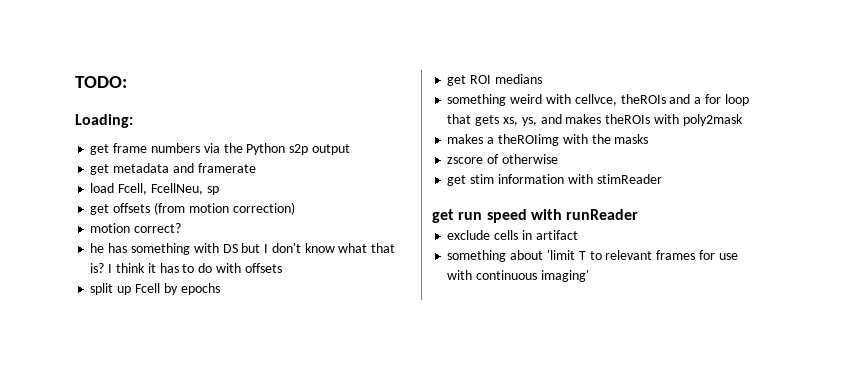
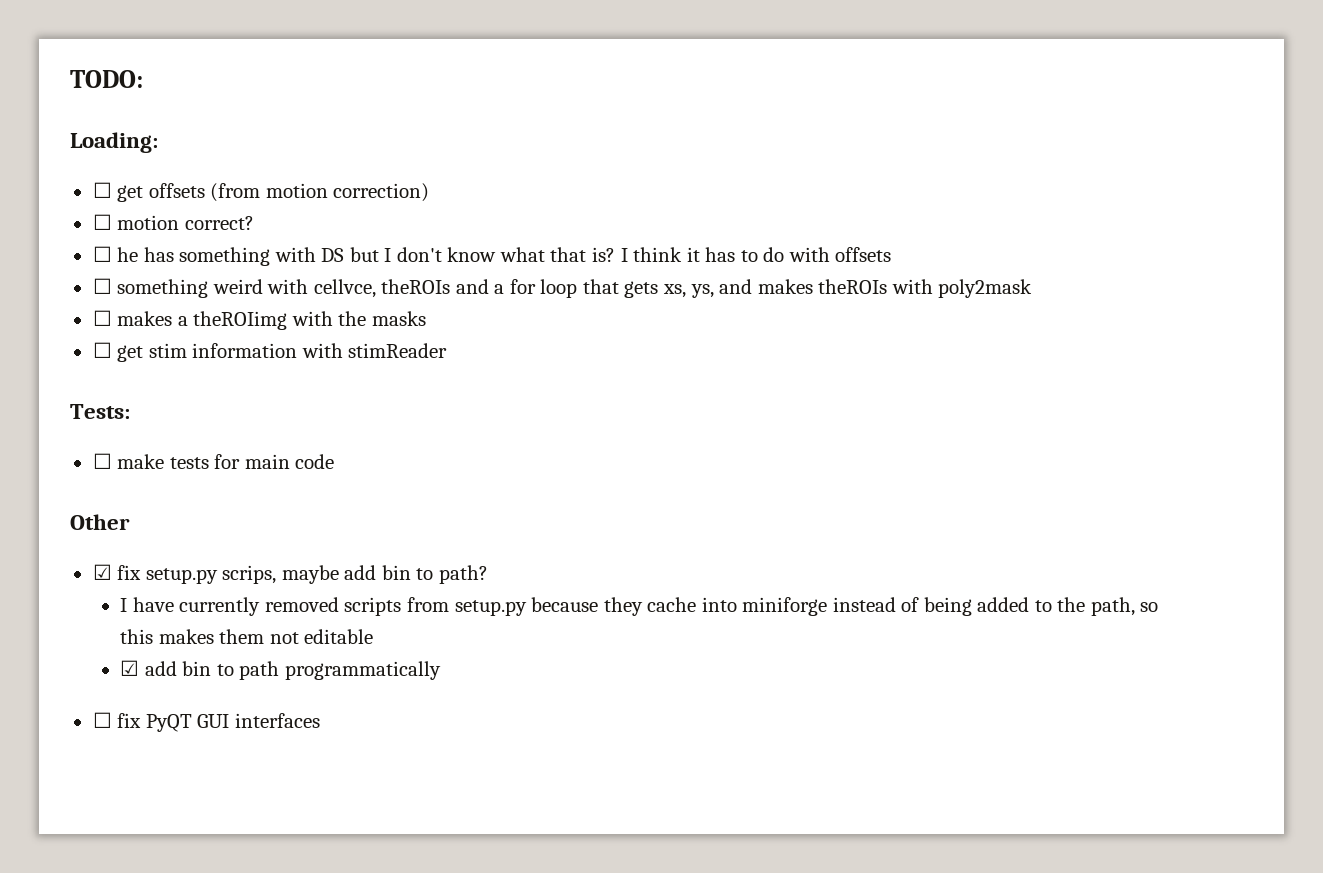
- get frame numbers via the Python s2p output
- get metadata and framerate
- load Fcell, FcellNeu, sp
- get offsets (from motion correction)
+ ☐ get offsets (from motion correction)
- motion correct?
+ ☐ motion correct?
- he has something with DS but I don't know what that is?
+ ☐ he has something with DS but I don't know what that is?
- split up Fcell by epochs
- get ROI medians
- something weird with cellvce, theROIs and a for loop that gets xs, ys, and makes theROIs with poly2mask
+ ☐ something weird with cellvce, theROIs and a for loop that gets xs, ys, and makes theROIs with poly2mask
- makes a theROIimg with the masks
+ ☐ makes a theROIimg with the masks
- zscore of otherwise
- get stim information with stimReader
+ ☐ get stim information with stimReader
- get run speed with runReader
- exclude cells in artifact
- something about 'limit T to relevant frames for use with continuous imaging'
+ Tests:
+ ☐ make tests for main code
+ Other
+ ☑ fix setup.py scrips, maybe add bin to path?
+ I have currently removed scripts from setup.py because they cache into miniforge instead of being added to the path, so this makes them not editable
+ ☑ add bin to path programmatically
+ ☐ fix PyQT GUI interfaces

